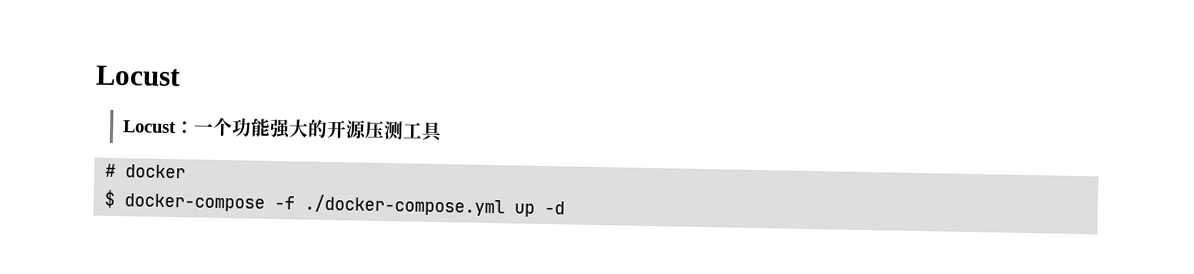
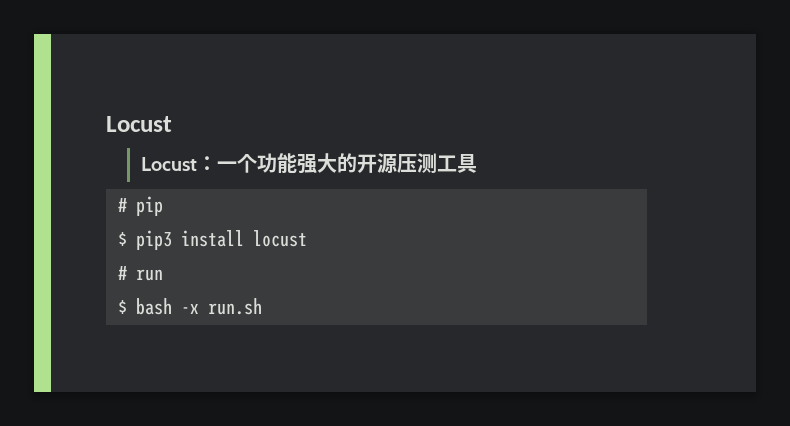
- # docker
- $ docker-compose -f ./docker-compose.yml up -d
+ # pip
+ $ pip3 install locust
+ # run
+ $ bash -x run.sh

